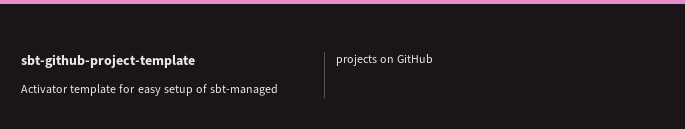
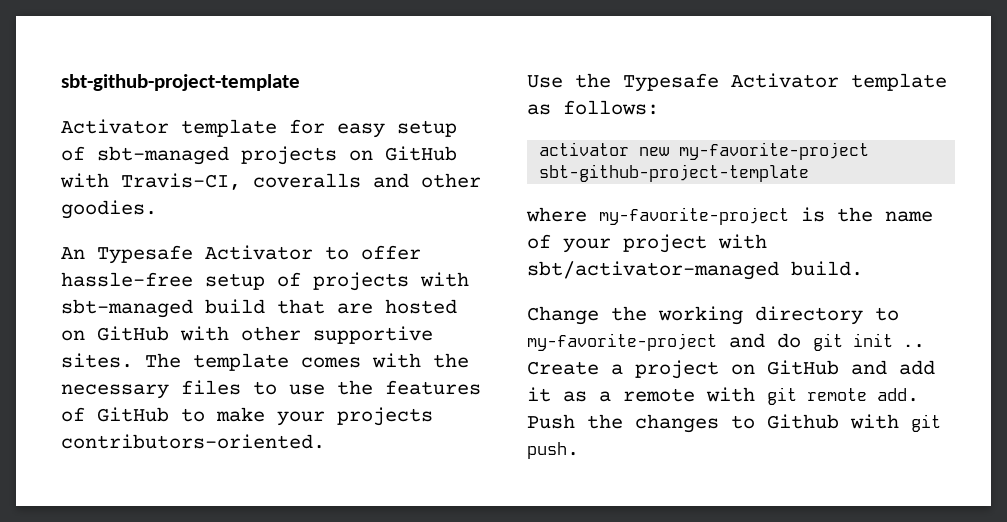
- Activator template for easy setup of sbt-managed projects on GitHub
+ Activator template for easy setup of sbt-managed projects on GitHub with Travis-CI, coveralls and other goodies.
+ An Typesafe Activator to offer hassle-free setup of projects with sbt-managed build that are hosted on GitHub with other supportive sites. The template comes with the necessary files to use the features of GitHub to make your projects contributors-oriented.
+ Use the Typesafe Activator template as follows:
+ activator new my-favorite-project sbt-github-project-template
+ where my-favorite-project is the name of your project with sbt/activator-managed build.
+ Change the working directory to my-favorite-project and do git init .. Create a project on GitHub and add it as a remote with git remote add. Push the changes to Github with git push.

